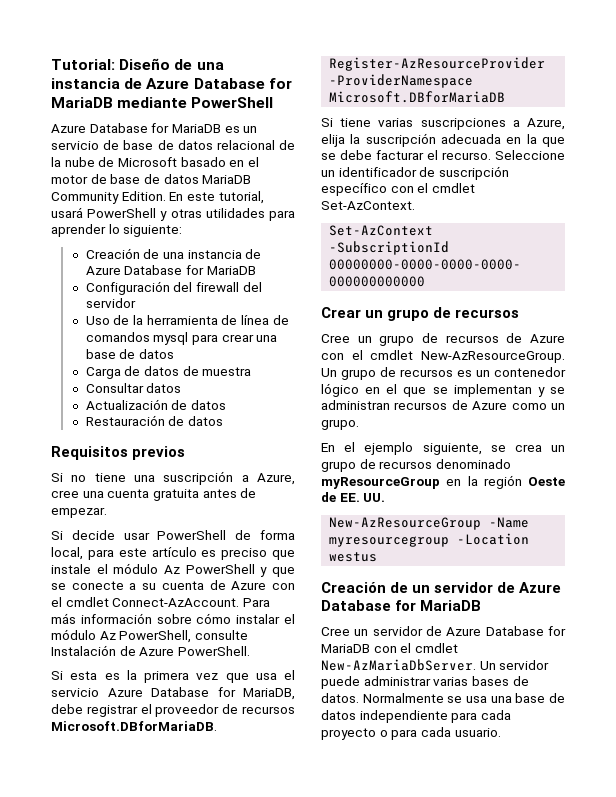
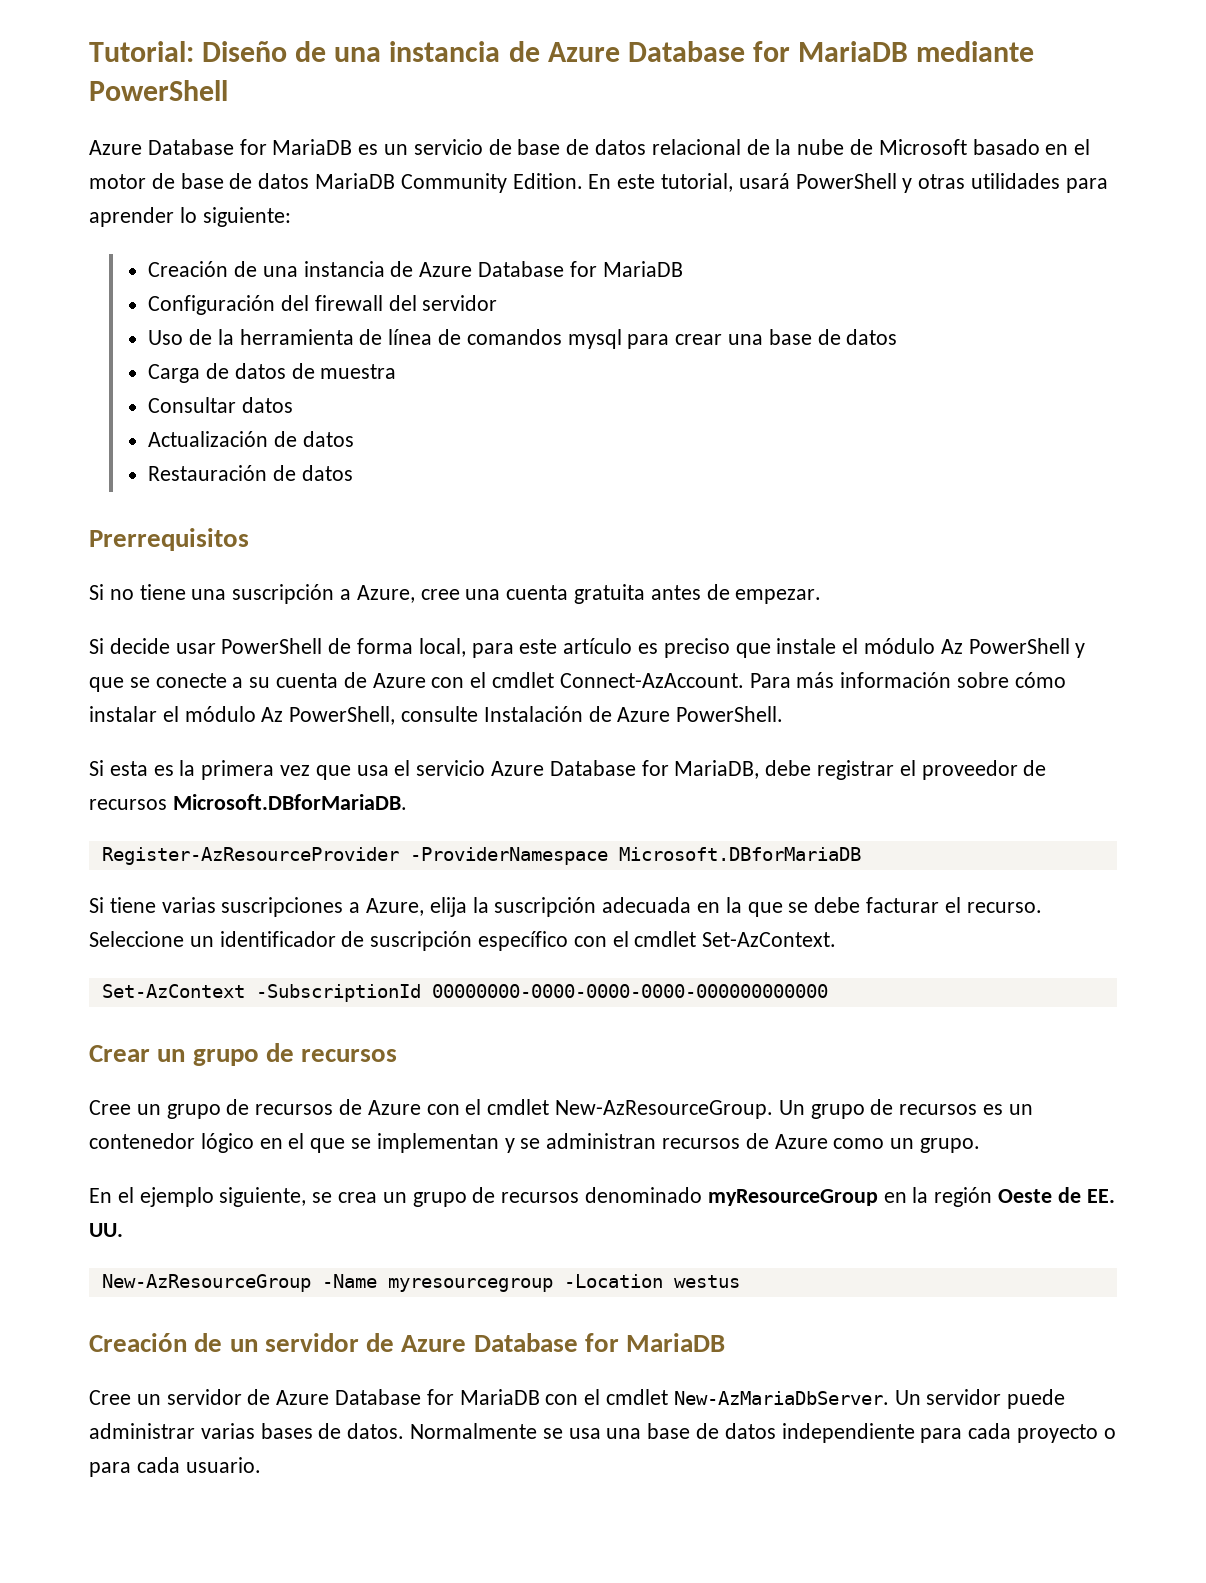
- Requisitos previos
+ Prerrequisitos

